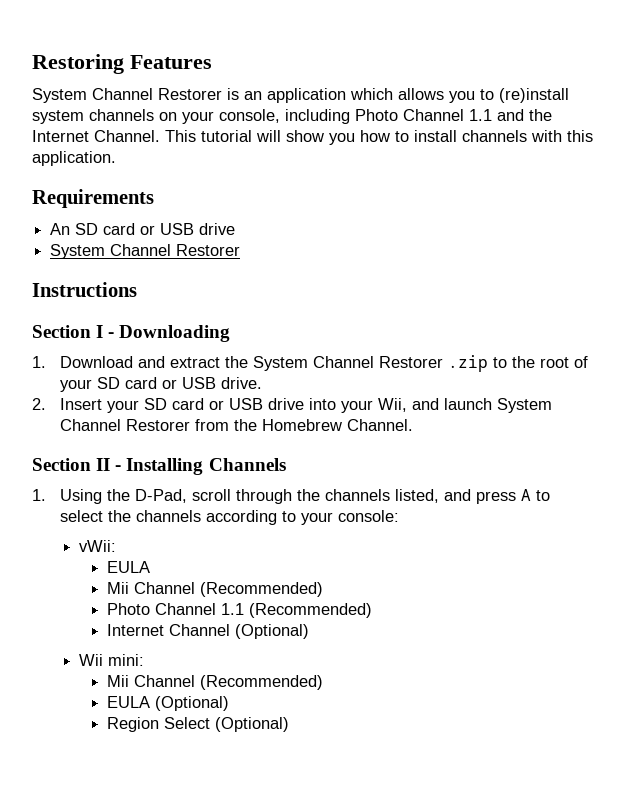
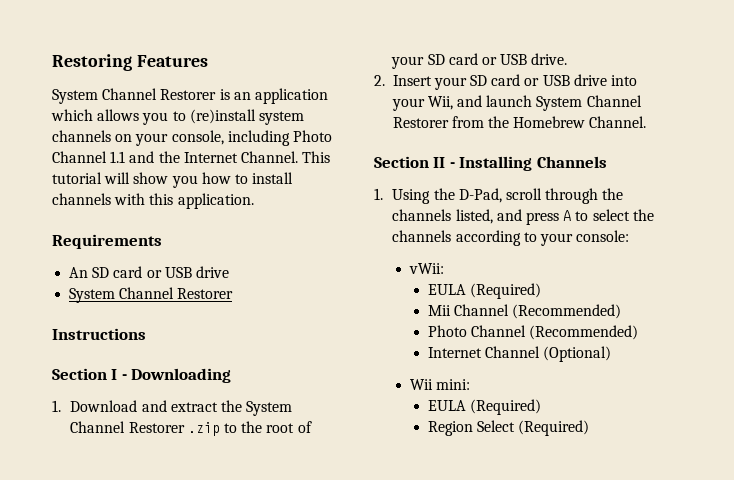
  vWii:
- EULA
+ EULA (Required)
- Photo Channel 1.1 (Recommended)
+ Photo Channel (Recommended)
  Wii mini:
- Mii Channel (Recommended)
- EULA (Optional)
+ EULA (Required)
- Region Select (Optional)
+ Region Select (Required)

